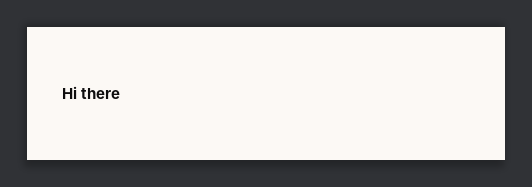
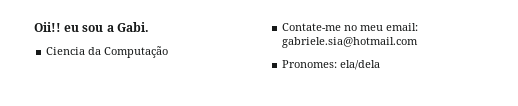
- Hi there
+ Oii!! eu sou a Gabi.
+ Ciencia da Computação
+ Contate-me no meu email: gabriele.sia@hotmail.com
+ Pronomes: ela/dela

